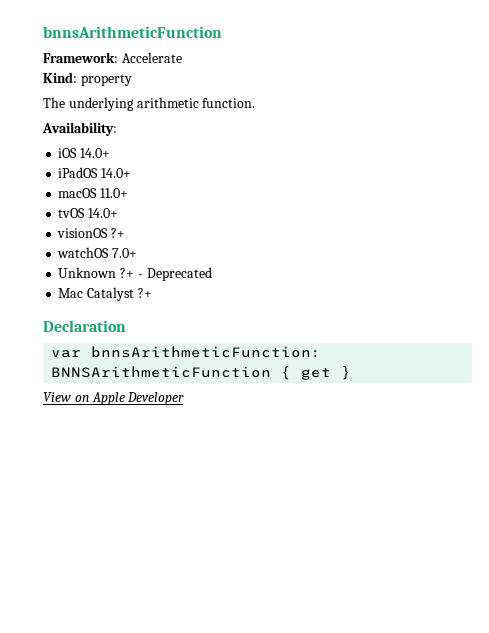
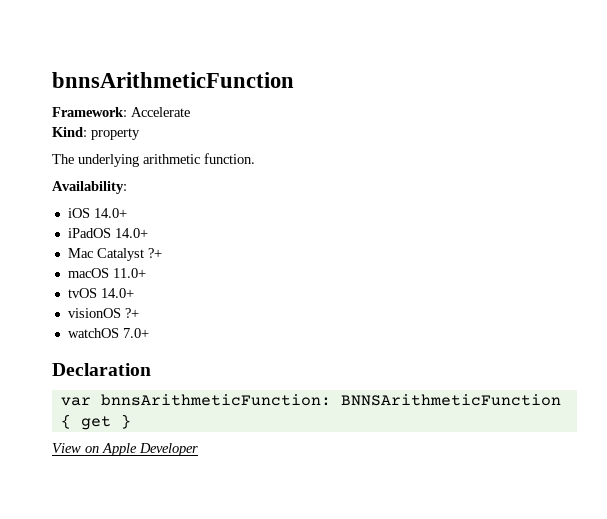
+ Mac Catalyst ?+
- Unknown ?+ - Deprecated
- Mac Catalyst ?+

